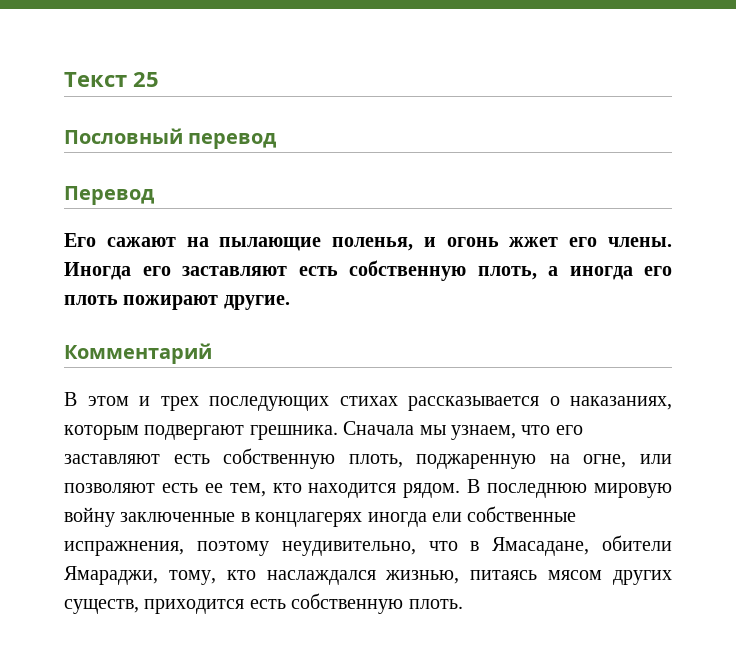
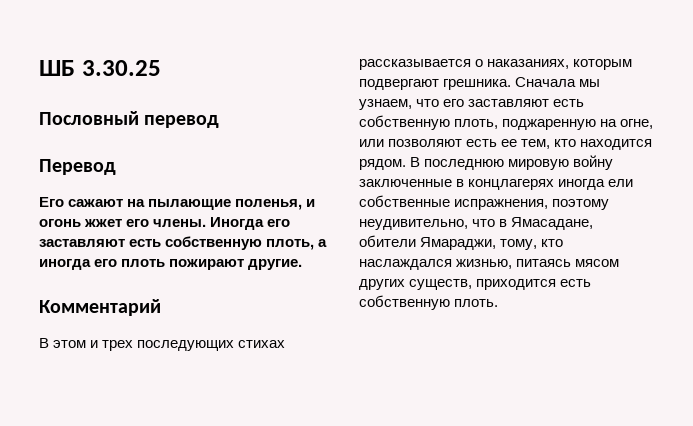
- Текст 25
+ ШБ 3.30.25

